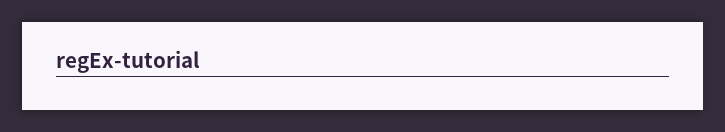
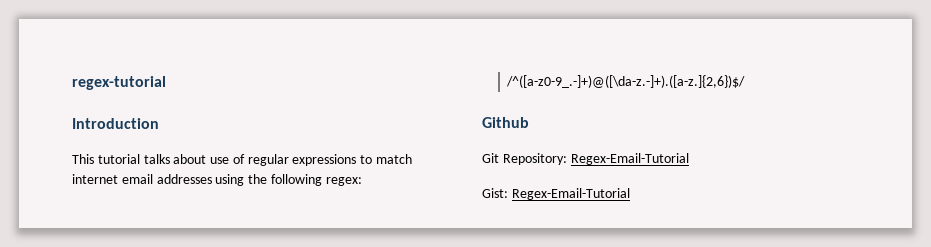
- regEx-tutorial
+ regex-tutorial
+ Introduction
+ This tutorial talks about use of regular expressions to match internet email addresses using the following regex:
+ /^([a-z0-9_.-]+)@([\da-z.-]+).([a-z.]{2,6})$/
+ Github
+ Git Repository: Regex-Email-Tutorial
+ Gist: Regex-Email-Tutorial

